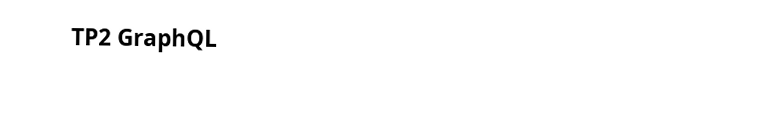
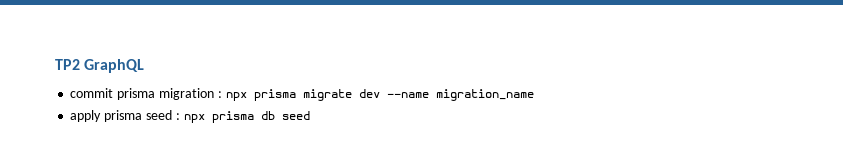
+ commit prisma migration : npx prisma migrate dev --name migration_name
+ apply prisma seed : npx prisma db seed

